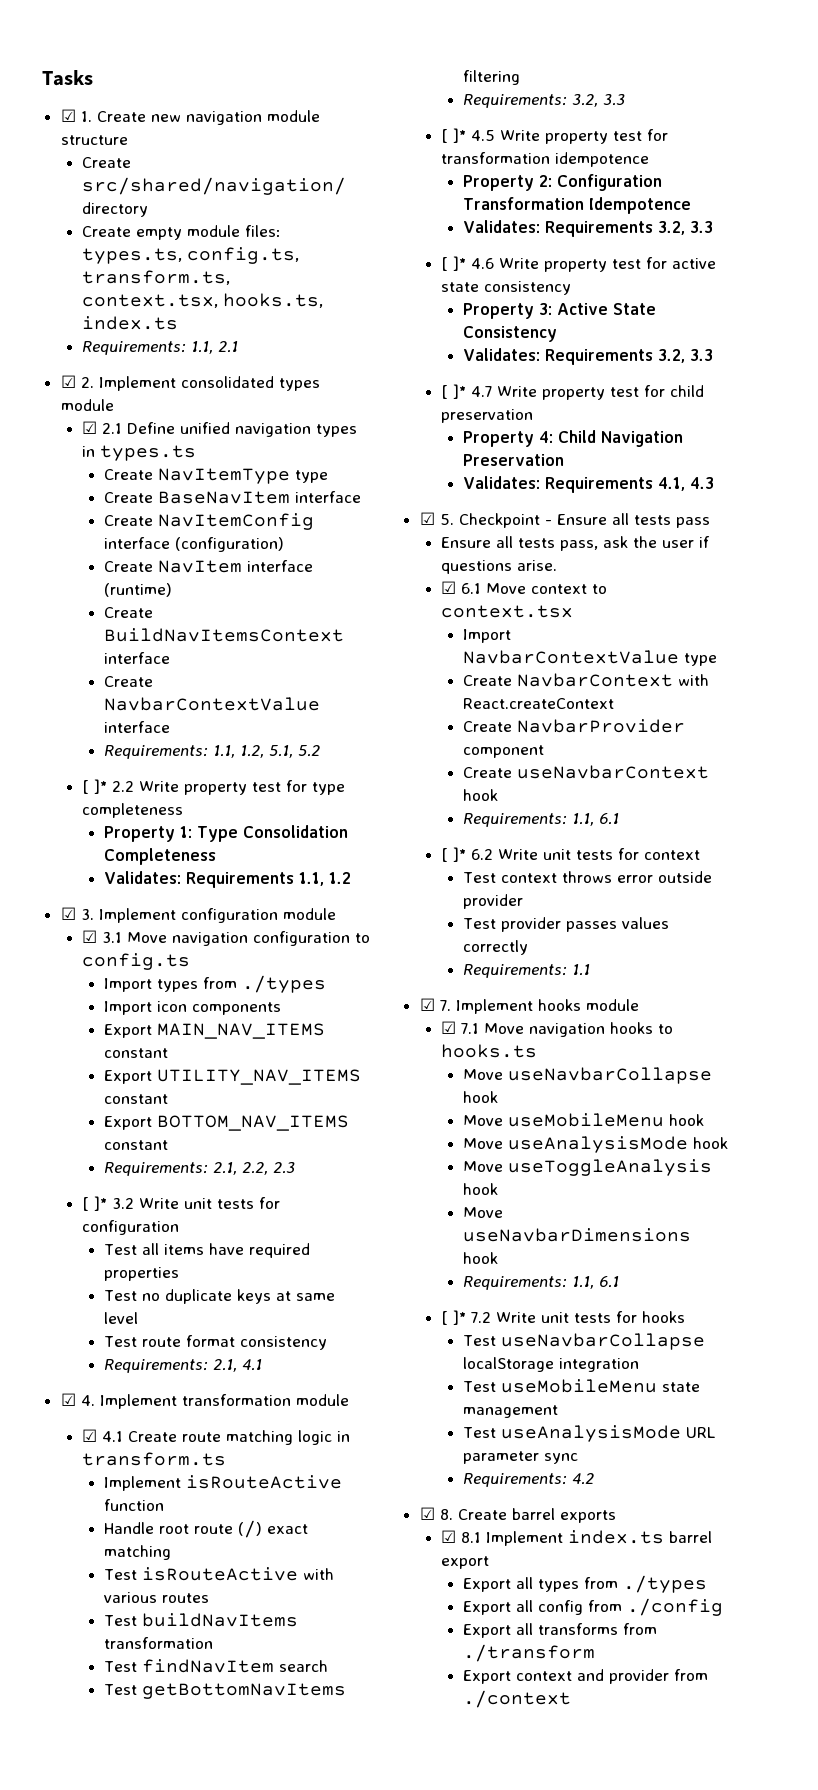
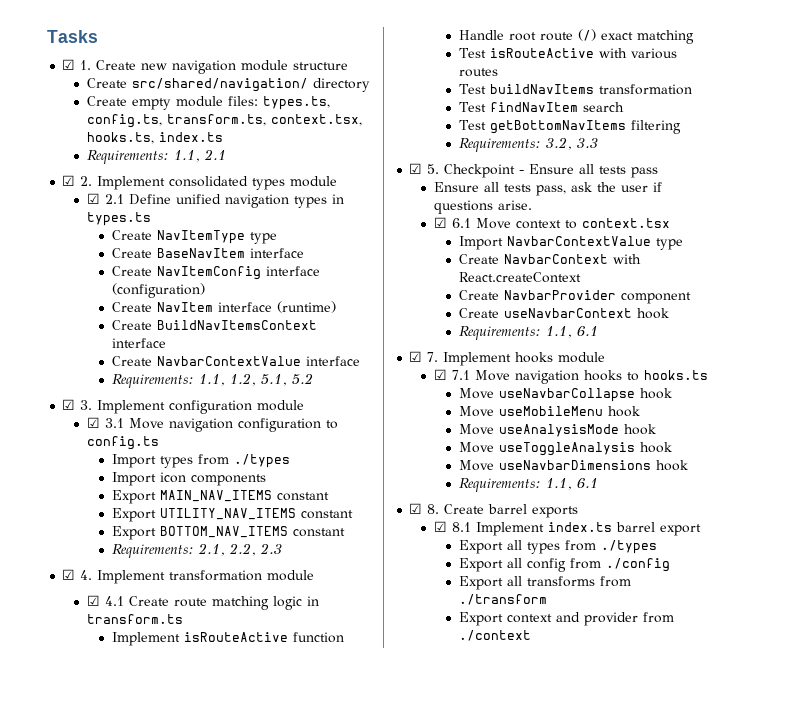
- [ ]* 2.2 Write property test for type completeness
- Property 1: Type Consolidation Completeness
- Validates: Requirements 1.1, 1.2
- [ ]* 3.2 Write unit tests for configuration
- Test all items have required properties
- Test no duplicate keys at same level
- Test route format consistency
- Requirements: 2.1, 4.1
- [ ]* 4.5 Write property test for transformation idempotence
- Property 2: Configuration Transformation Idempotence
- Validates: Requirements 3.2, 3.3
- [ ]* 4.6 Write property test for active state consistency
- Property 3: Active State Consistency
- Validates: Requirements 3.2, 3.3
- [ ]* 4.7 Write property test for child preservation
- Property 4: Child Navigation Preservation
- Validates: Requirements 4.1, 4.3
- [ ]* 6.2 Write unit tests for context
- Test context throws error outside provider
- Test provider passes values correctly
- Requirements: 1.1
- [ ]* 7.2 Write unit tests for hooks
- Test useNavbarCollapse localStorage integration
- Test useMobileMenu state management
- Test useAnalysisMode URL parameter sync
- Requirements: 4.2

